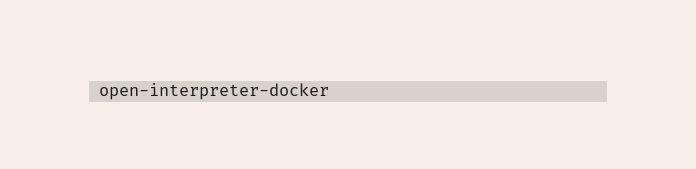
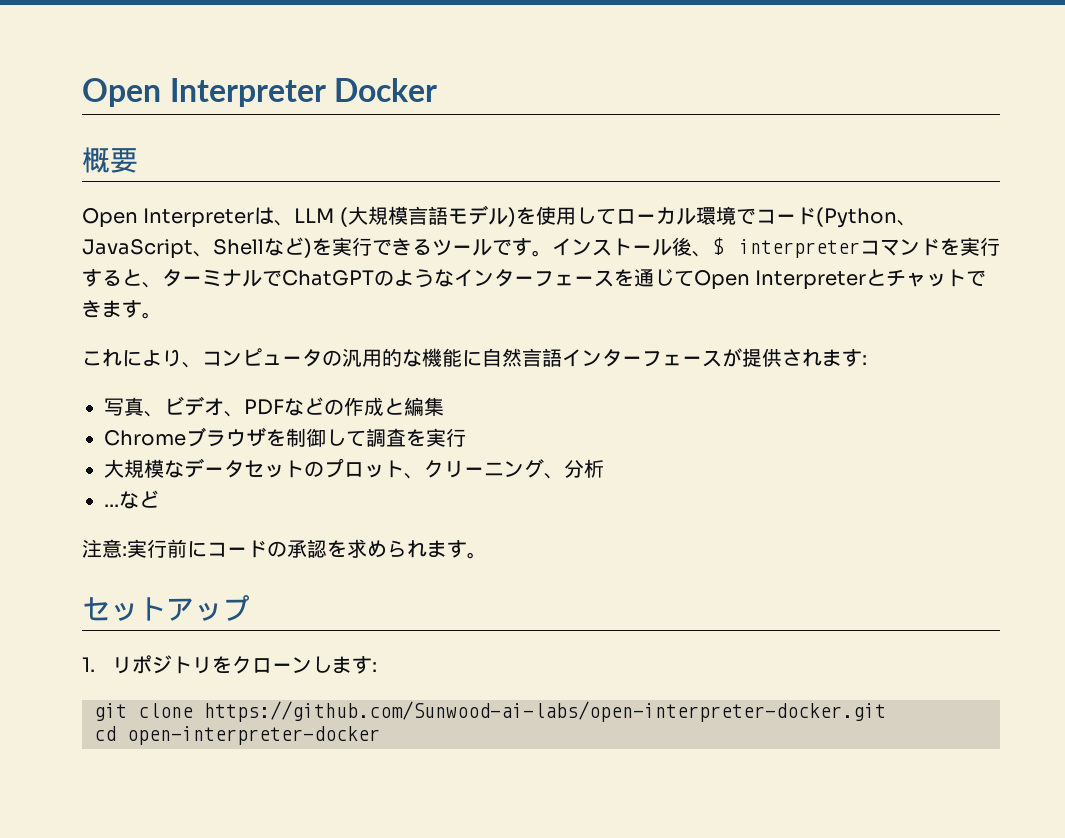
- open-interpreter-docker
+ Open Interpreter Docker
+ 概要
+ Open Interpreterは、LLM (大規模言語モデル)を使用してローカル環境でコード(Python、JavaScript、Shellなど)を実行できるツールです。インストール後、$ interpreterコマンドを実行すると、ターミナルでChatGPTのようなインターフェースを通じてOpen Interpreterとチャットできます。
+ これにより、コンピュータの汎用的な機能に自然言語インターフェースが提供されます:
+ 写真、ビデオ、PDFなどの作成と編集
+ Chromeブラウザを制御して調査を実行
+ 大規模なデータセットのプロット、クリーニング、分析
+ ...など
+ 注意:実行前にコードの承認を求められます。
+ セットアップ
+ 1.リポジトリをクローンします:
+ git clone https://github.com/Sunwood-ai-labs/open-interpreter-docker.git
+ cd open-interpreter-docker

